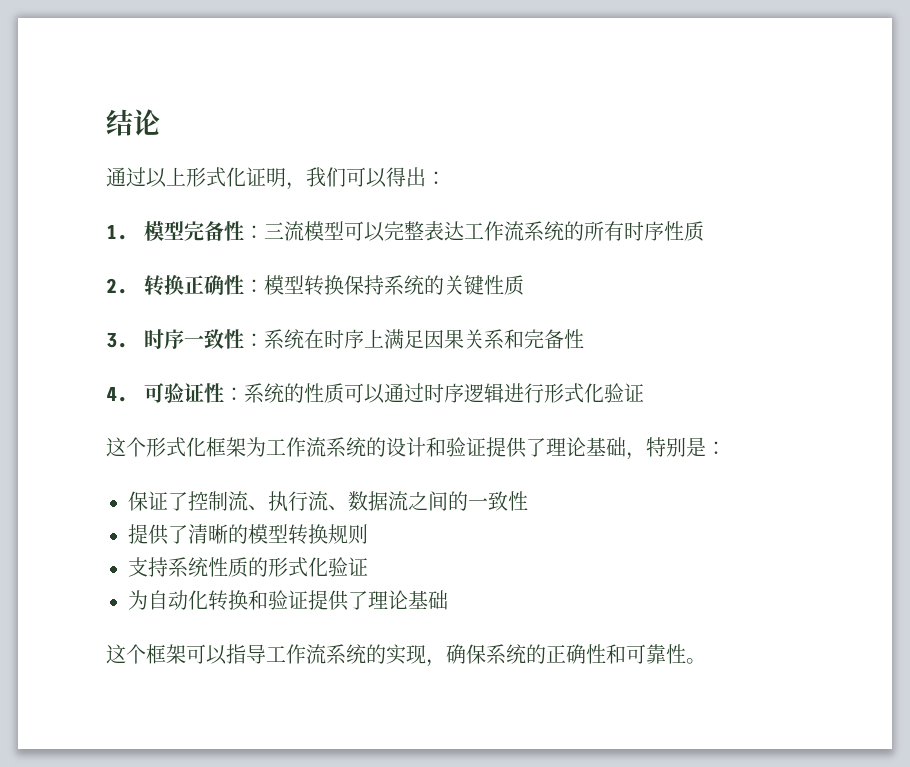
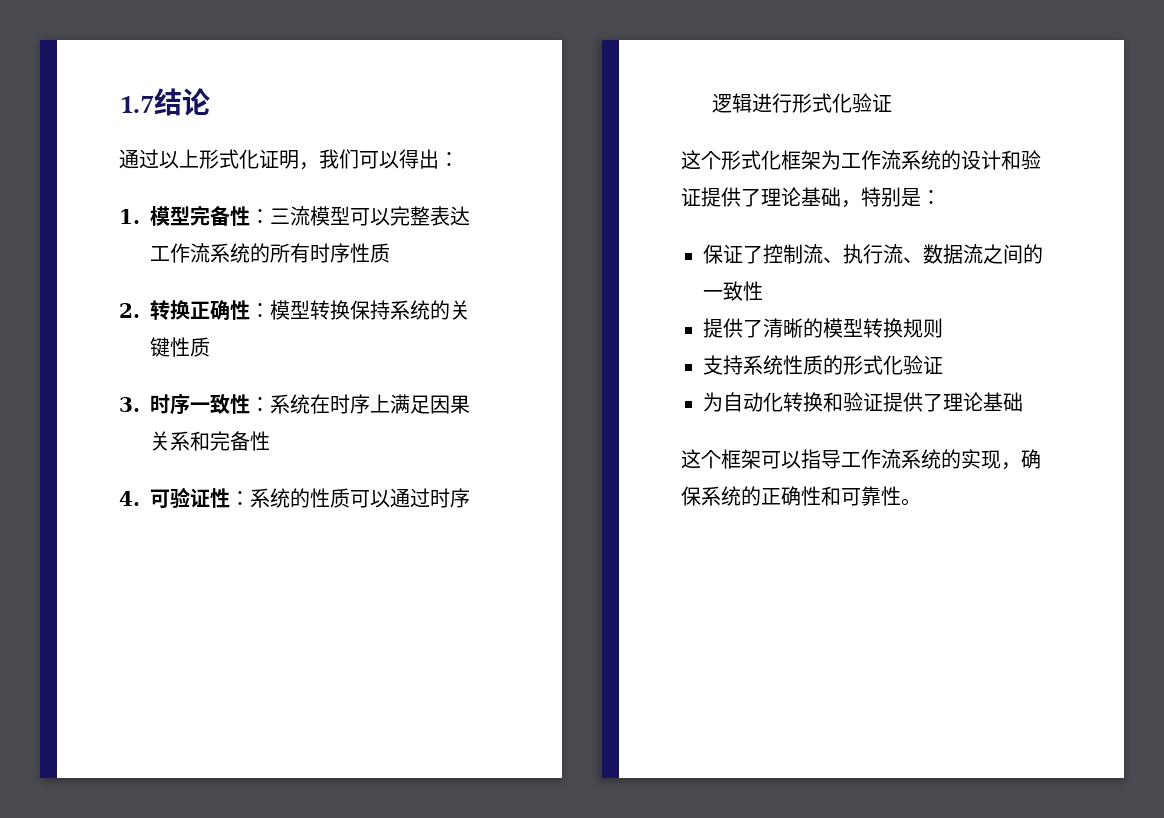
- 结论
+ 1.7结论

